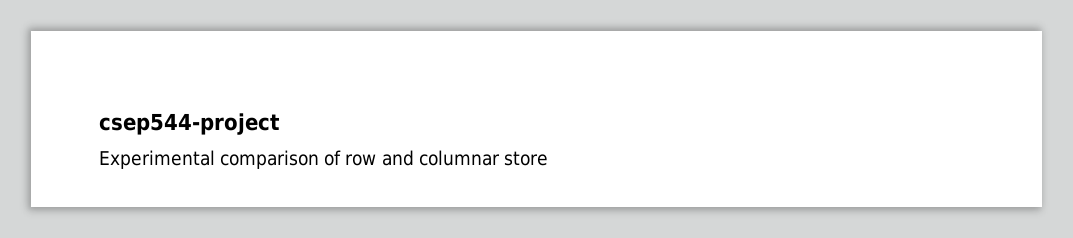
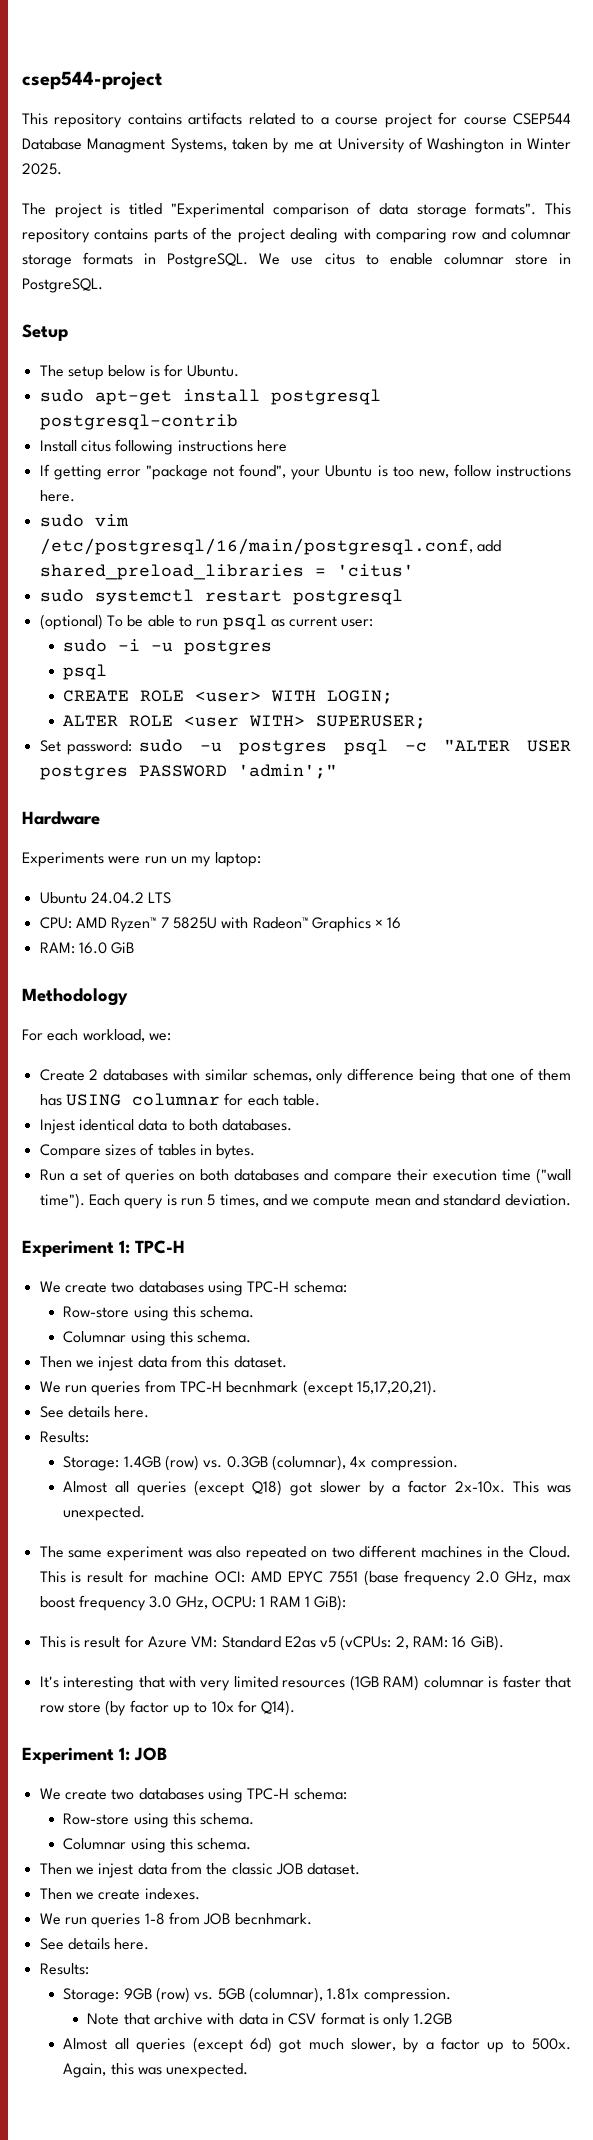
- Experimental comparison of row and columnar store
+ This repository contains artifacts related to a course project for course CSEP544 Database Managment Systems, taken by me at University of Washington in Winter 2025.
+ The project is titled "Experimental comparison of data storage formats". This repository contains parts of the project dealing with comparing row and columnar storage formats in PostgreSQL. We use citus to enable columnar store in PostgreSQL.
+ Setup
+ The setup below is for Ubuntu.
+ sudo apt-get install postgresql postgresql-contrib
+ Install citus following instructions here
+ If getting error "package not found", your Ubuntu is too new, follow instructions here.
+ sudo vim /etc/postgresql/16/main/postgresql.conf, add shared_preload_libraries = 'citus'
+ sudo systemctl restart postgresql
+ (optional) To be able to run psql as current user:
+ sudo -i -u postgres
+ psql
+ CREATE ROLE <user> WITH LOGIN;
+ ALTER ROLE <user WITH> SUPERUSER;
+ Set password: sudo -u postgres psql -c "ALTER USER postgres PASSWORD 'admin';"
+ Hardware
+ Experiments were run un my laptop:
+ Ubuntu 24.04.2 LTS
+ CPU: AMD Ryzen™ 7 5825U with Radeon™ Graphics × 16
+ RAM: 16.0 GiB
+ Methodology
+ For each workload, we:
+ Create 2 databases with similar schemas, only difference being that one of them has USING columnar for each table.
+ Injest identical data to both databases.
+ Compare sizes of tables in bytes.
+ Run a set of queries on both databases and compare their execution time ("wall time"). Each query is run 5 times, and we compute mean and standard deviation.
+ Experiment 1: TPC-H
+ We create two databases using TPC-H schema:
+ Row-store using this schema.
+ Columnar using this schema.
+ Then we injest data from this dataset.
+ We run queries from TPC-H becnhmark (except 15,17,20,21).
+ See details here.
+ Results:
+ Storage: 1.4GB (row) vs. 0.3GB (columnar), 4x compression.
+ Almost all queries (except Q18) got slower by a factor 2x-10x. This was unexpected.
+ The same experiment was also repeated on two different machines in the Cloud. This is result for machine OCI: AMD EPYC 7551 (base frequency 2.0 GHz, max boost frequency 3.0 GHz, OCPU: 1 RAM 1 GiB):
+ This is result for Azure VM: Standard E2as v5 (vCPUs: 2, RAM: 16 GiB).
+ It's interesting that with very limited resources (1GB RAM) columnar is faster that row store (by factor up to 10x for Q14).
+ Experiment 1: JOB
+ We create two databases using TPC-H schema:
+ Row-store using this schema.
+ Columnar using this schema.
+ Then we injest data from the classic JOB dataset.
+ Then we create indexes.
+ We run queries 1-8 from JOB becnhmark.
+ See details here.
+ Results:
+ Storage: 9GB (row) vs. 5GB (columnar), 1.81x compression.
+ Note that archive with data in CSV format is only 1.2GB
+ Almost all queries (except 6d) got much slower, by a factor up to 500x. Again, this was unexpected.

